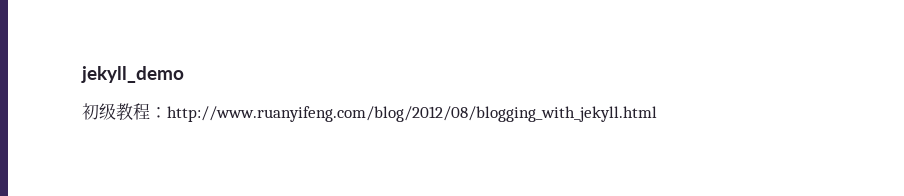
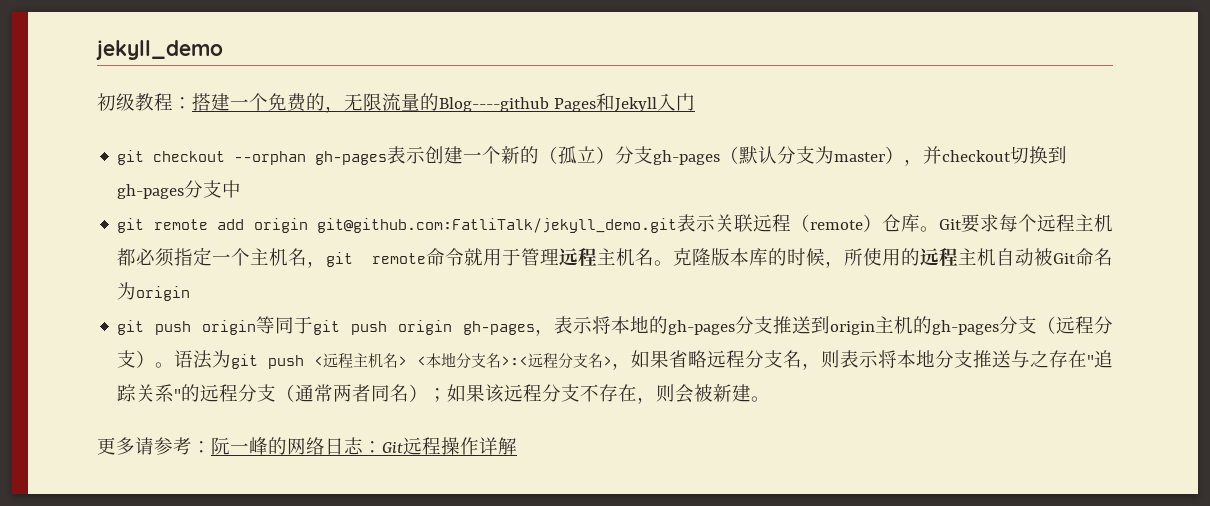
- 初级教程：http://www.ruanyifeng.com/blog/2012/08/blogging_with_jekyll.html
+ 初级教程：搭建一个免费的，无限流量的Blog----github Pages和Jekyll入门
+ git checkout --orphan gh-pages表示创建一个新的（孤立）分支gh-pages（默认分支为master），并checkout切换到gh-pages分支中
+ git remote add origin git@github.com:FatliTalk/jekyll_demo.git表示关联远程（remote）仓库。Git要求每个远程主机都必须指定一个主机名，git remote命令就用于管理远程主机名。克隆版本库的时候，所使用的远程主机自动被Git命名为origin
+ git push origin等同于git push origin gh-pages，表示将本地的gh-pages分支推送到origin主机的gh-pages分支（远程分支）。语法为git push <远程主机名> <本地分支名>:<远程分支名>，如果省略远程分支名，则表示将本地分支推送与之存在"追踪关系"的远程分支（通常两者同名）；如果该远程分支不存在，则会被新建。
+ 更多请参考：阮一峰的网络日志：Git远程操作详解

